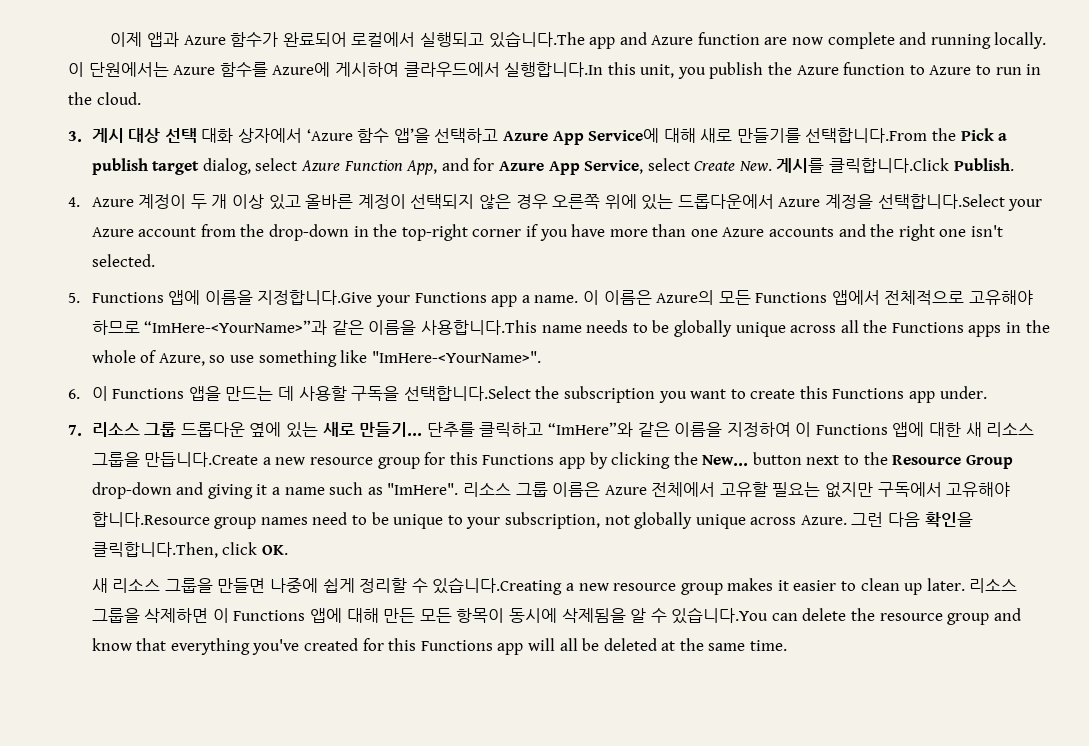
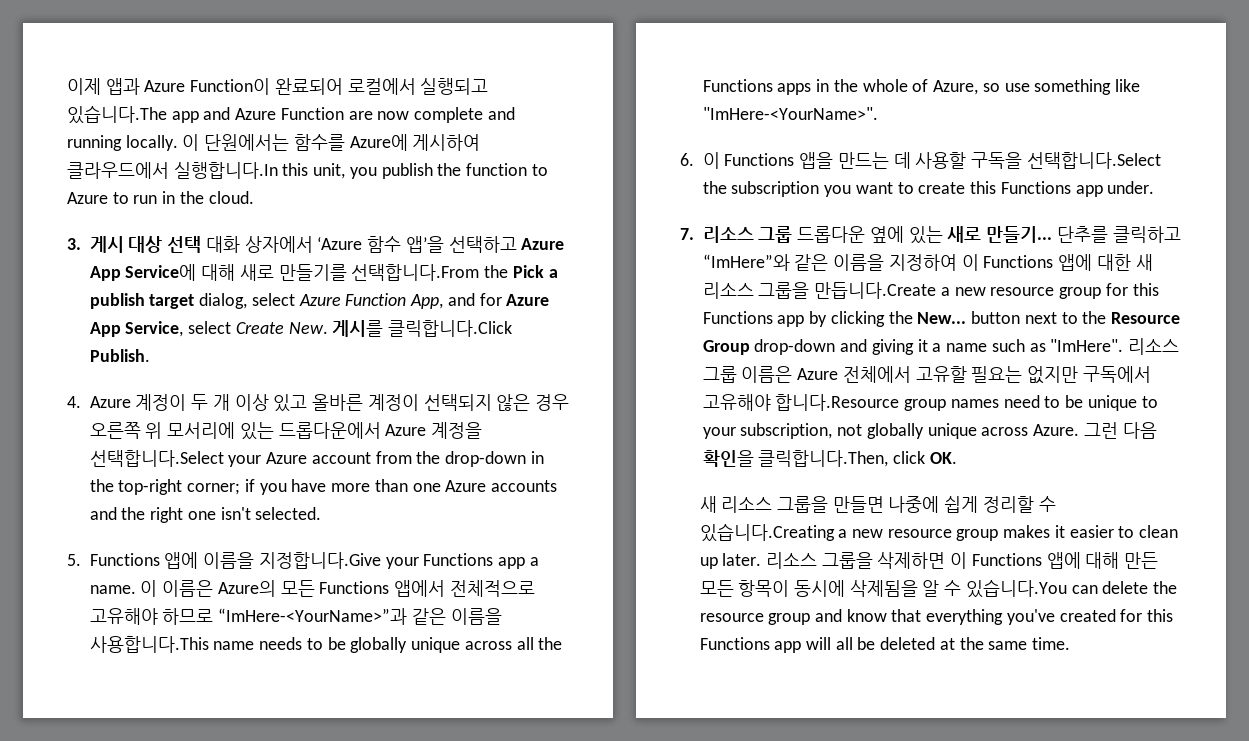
- 이제 앱과 Azure 함수가 완료되어 로컬에서 실행되고 있습니다.The app and Azure function are now complete and running locally.
+ 이제 앱과 Azure Function이 완료되어 로컬에서 실행되고 있습니다.The app and Azure Function are now complete and running locally.
- 이 단원에서는 Azure 함수를 Azure에 게시하여 클라우드에서 실행합니다.In this unit, you publish the Azure function to Azure to run in the cloud.
+ 이 단원에서는 함수를 Azure에 게시하여 클라우드에서 실행합니다.In this unit, you publish the function to Azure to run in the cloud.
- 4. Azure 계정이 두 개 이상 있고 올바른 계정이 선택되지 않은 경우 오른쪽 위에 있는 드롭다운에서 Azure 계정을 선택합니다.Select your Azure account from the drop-down in the top-right corner if you have more than one Azure accounts and the right one isn't selected.
+ 4. Azure 계정이 두 개 이상 있고 올바른 계정이 선택되지 않은 경우 오른쪽 위 모서리에 있는 드롭다운에서 Azure 계정을 선택합니다.Select your Azure account from the drop-down in the top-right corner; if you have more than one Azure accounts and the right one isn't selected.

